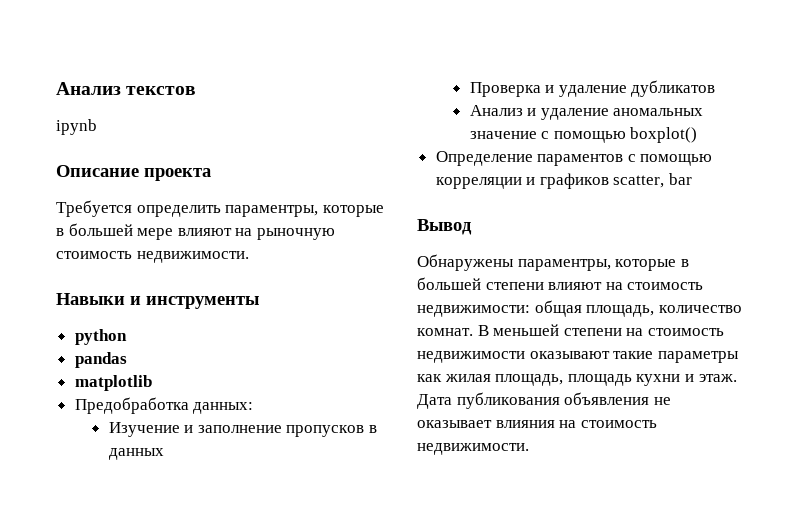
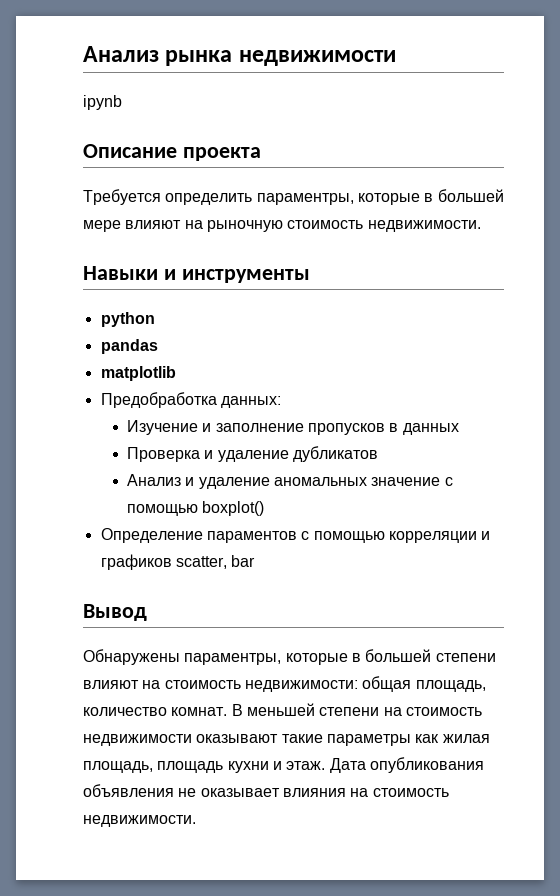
- Анализ текстов
+ Анализ рынка недвижимости
- Дата публикования объявления не оказывает влияния на стоимость недвижимости.
+ Дата опубликования объявления не оказывает влияния на стоимость недвижимости.

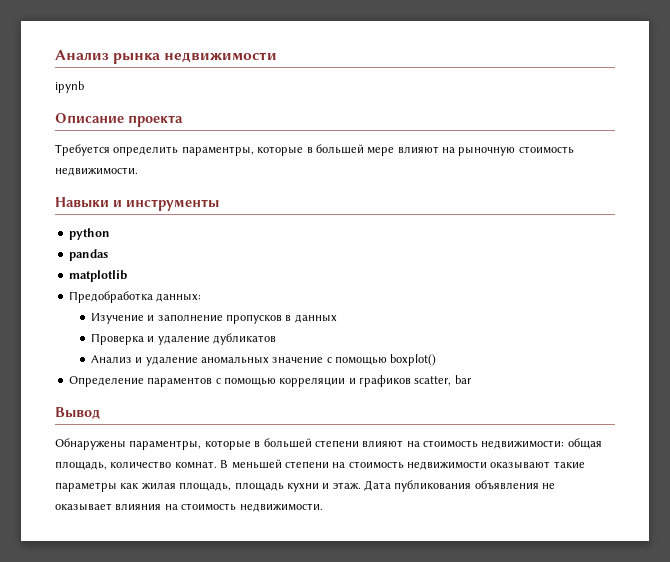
- Дата опубликования объявления не оказывает влияния на стоимость недвижимости.
+ Дата публикования объявления не оказывает влияния на стоимость недвижимости.

